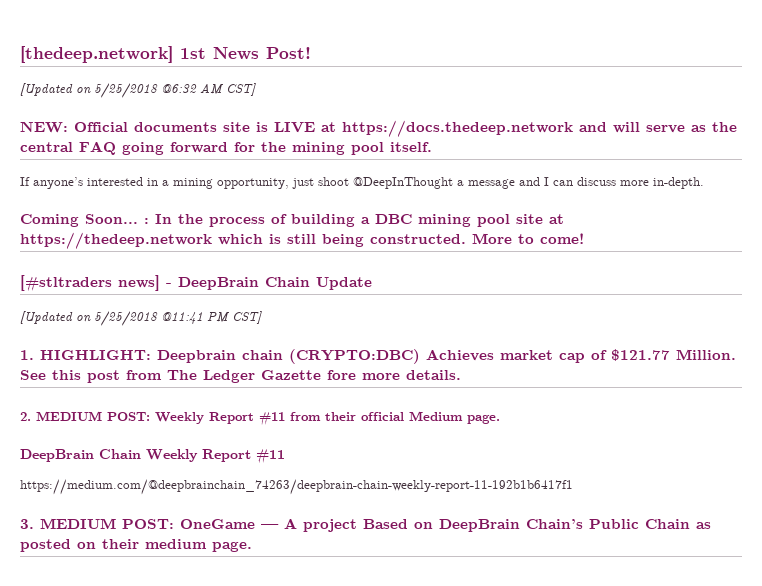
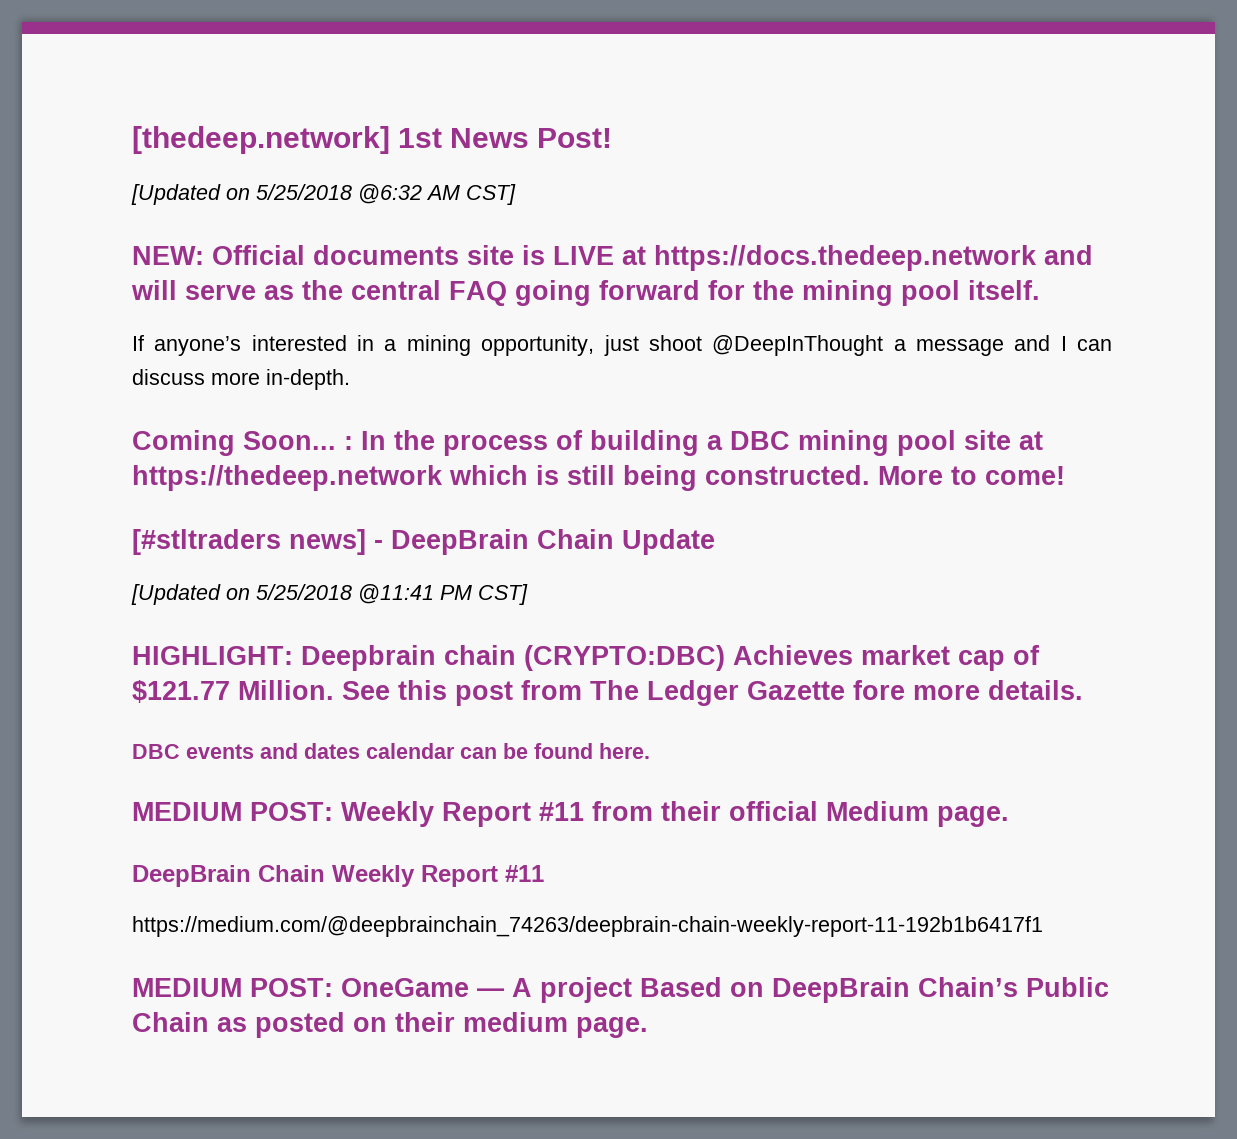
- 1. HIGHLIGHT: Deepbrain chain (CRYPTO:DBC) Achieves market cap of $121.77 Million.
+ HIGHLIGHT: Deepbrain chain (CRYPTO:DBC) Achieves market cap of $121.77 Million.
- 2. MEDIUM POST: Weekly Report #11 from their official Medium page.
+ DBC events and dates calendar can be found here.
+ MEDIUM POST: Weekly Report #11 from their official Medium page.
- 3. MEDIUM POST: OneGame — A project Based on DeepBrain Chain’s Public Chain as posted on their medium page.
+ MEDIUM POST: OneGame — A project Based on DeepBrain Chain’s Public Chain as posted on their medium page.

